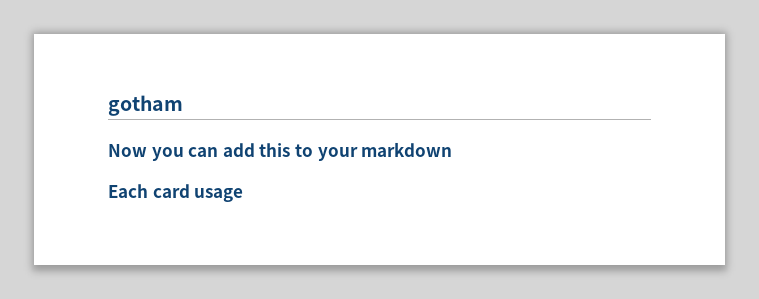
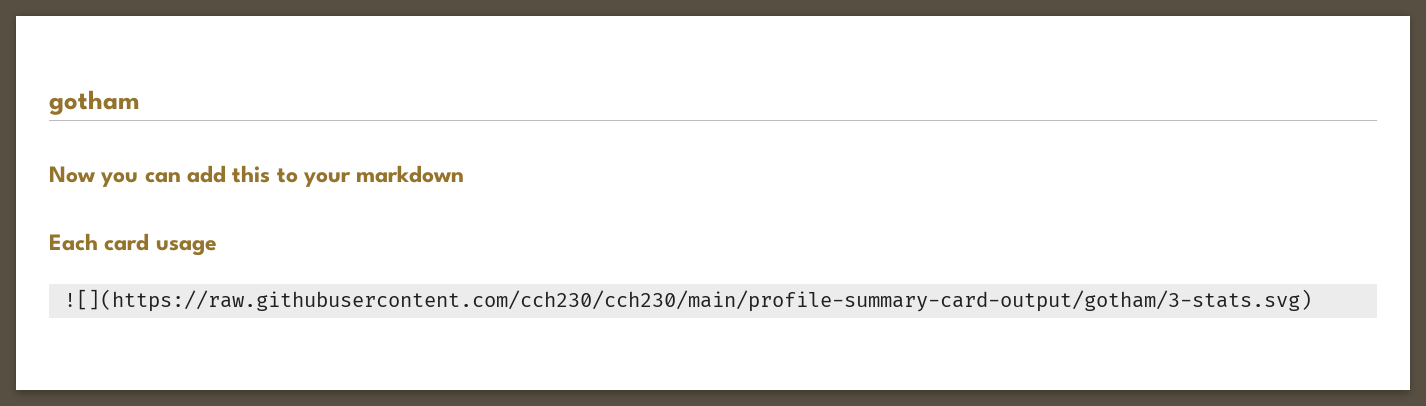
+ ![](https://raw.githubusercontent.com/cch230/cch230/main/profile-summary-card-output/gotham/3-stats.svg)

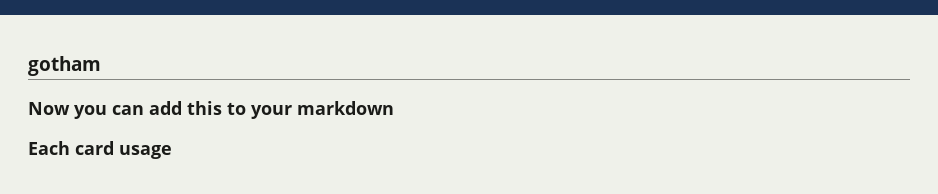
- ![](https://raw.githubusercontent.com/cch230/cch230/main/profile-summary-card-output/gotham/3-stats.svg)

